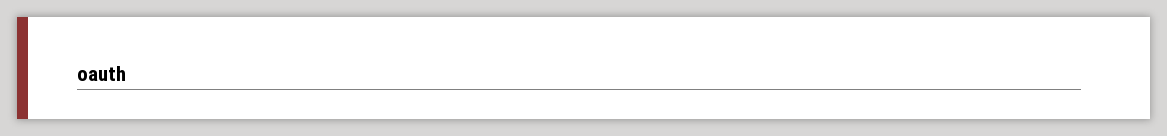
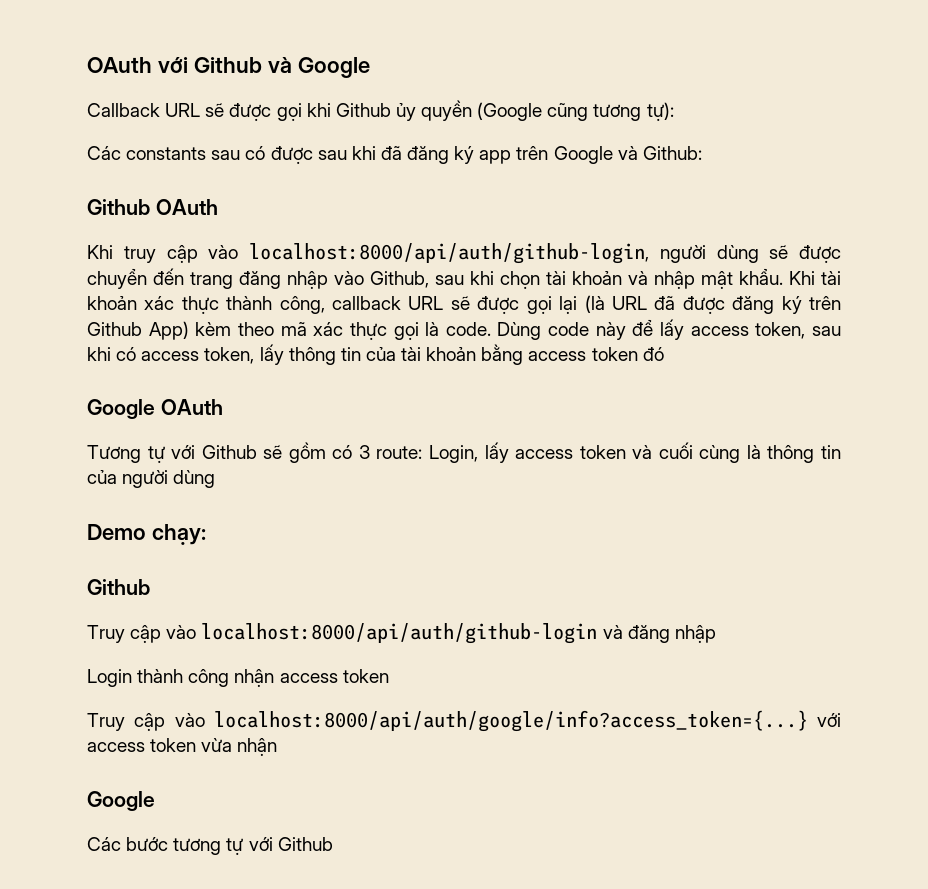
- oauth
+ OAuth với Github và Google
+ Callback URL sẽ được gọi khi Github ủy quyền (Google cũng tương tự):
+ Các constants sau có được sau khi đã đăng ký app trên Google và Github:
+ Github OAuth
+ Khi truy cập vào localhost:8000/api/auth/github-login, người dùng sẽ được chuyển đến trang đăng nhập vào Github, sau khi chọn tài khoản và nhập mật khẩu. Khi tài khoản xác thực thành công, callback URL sẽ được gọi lại (là URL đã được đăng ký trên Github App) kèm theo mã xác thực gọi là code. Dùng code này để lấy access token, sau khi có access token, lấy thông tin của tài khoản bằng access token đó
+ Google OAuth
+ Tương tự với Github sẽ gồm có 3 route: Login, lấy access token và cuối cùng là thông tin của người dùng
+ Demo chạy:
+ Github
+ Truy cập vào localhost:8000/api/auth/github-login và đăng nhập
+ Login thành công nhận access token
+ Truy cập vào localhost:8000/api/auth/google/info?access_token={...} với access token vừa nhận
+ Google
+ Các bước tương tự với Github

